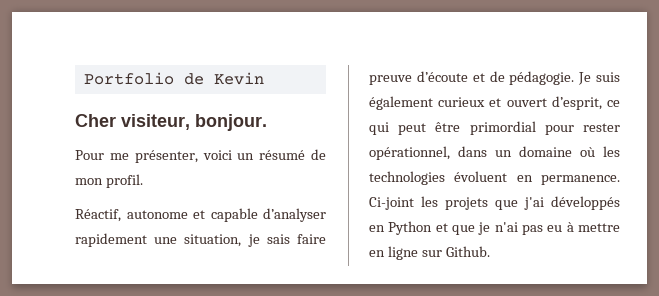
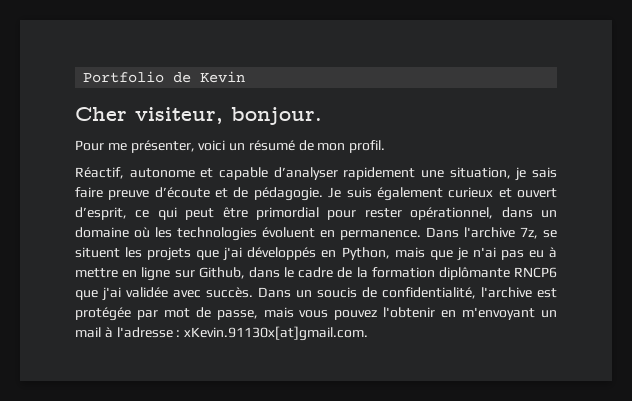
- Ci-joint les projets que j'ai développés en Python et que je n'ai pas eu à mettre en ligne sur Github.
+ Dans l'archive 7z, se situent les projets que j'ai développés en Python, mais que je n'ai pas eu à mettre en ligne sur Github, dans le cadre de la formation diplômante RNCP6 que j'ai validée avec succès. Dans un soucis de confidentialité, l'archive est protégée par mot de passe, mais vous pouvez l'obtenir en m'envoyant un mail à l'adresse : xKevin.91130x[at]gmail.com.

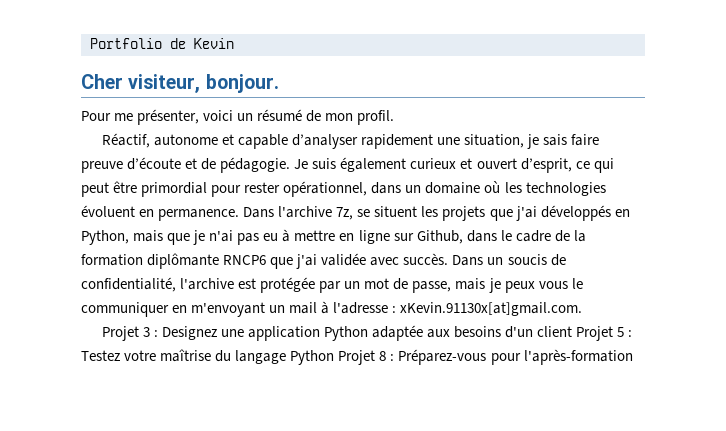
- Dans un soucis de confidentialité, l'archive est protégée par mot de passe, mais vous pouvez l'obtenir en m'envoyant un mail à l'adresse : xKevin.91130x[at]gmail.com.
+ Dans un soucis de confidentialité, l'archive est protégée par un mot de passe, mais je peux vous le communiquer en m'envoyant un mail à l'adresse : xKevin.91130x[at]gmail.com.
+ Projet 3 : Designez une application Python adaptée aux besoins d'un client Projet 5 : Testez votre maîtrise du langage Python Projet 8 : Préparez-vous pour l'après-formation

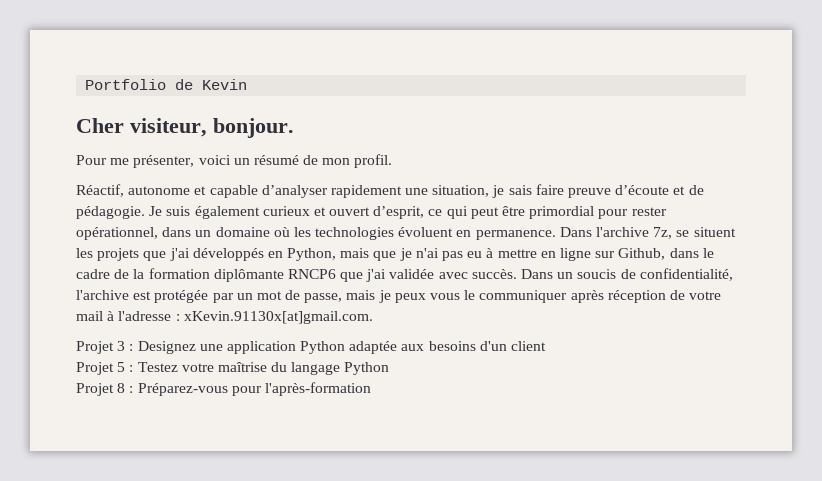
- Dans un soucis de confidentialité, l'archive est protégée par un mot de passe, mais je peux vous le communiquer en m'envoyant un mail à l'adresse : xKevin.91130x[at]gmail.com.
+ Dans un soucis de confidentialité, l'archive est protégée par un mot de passe, mais je peux vous le communiquer après réception de votre mail à l'adresse : xKevin.91130x[at]gmail.com.
- Projet 3 : Designez une application Python adaptée aux besoins d'un client Projet 5 : Testez votre maîtrise du langage Python Projet 8 : Préparez-vous pour l'après-formation
+ Projet 3 : Designez une application Python adaptée aux besoins d'un client
+ Projet 5 : Testez votre maîtrise du langage Python
+ Projet 8 : Préparez-vous pour l'après-formation

